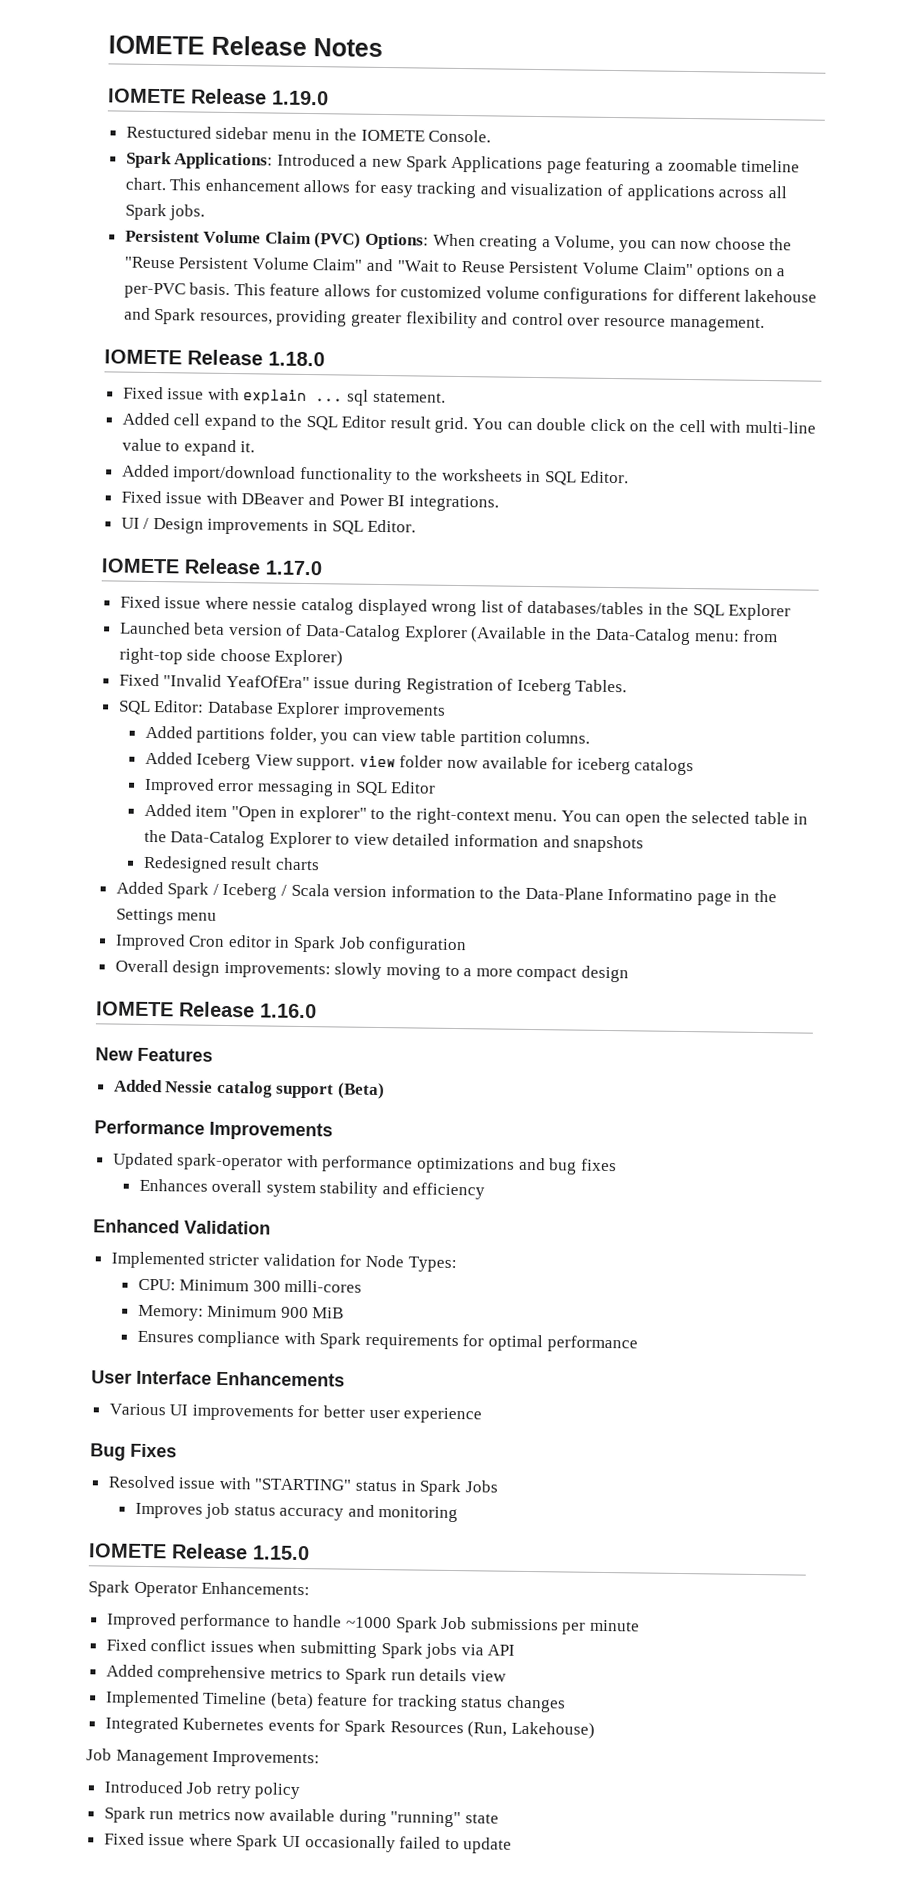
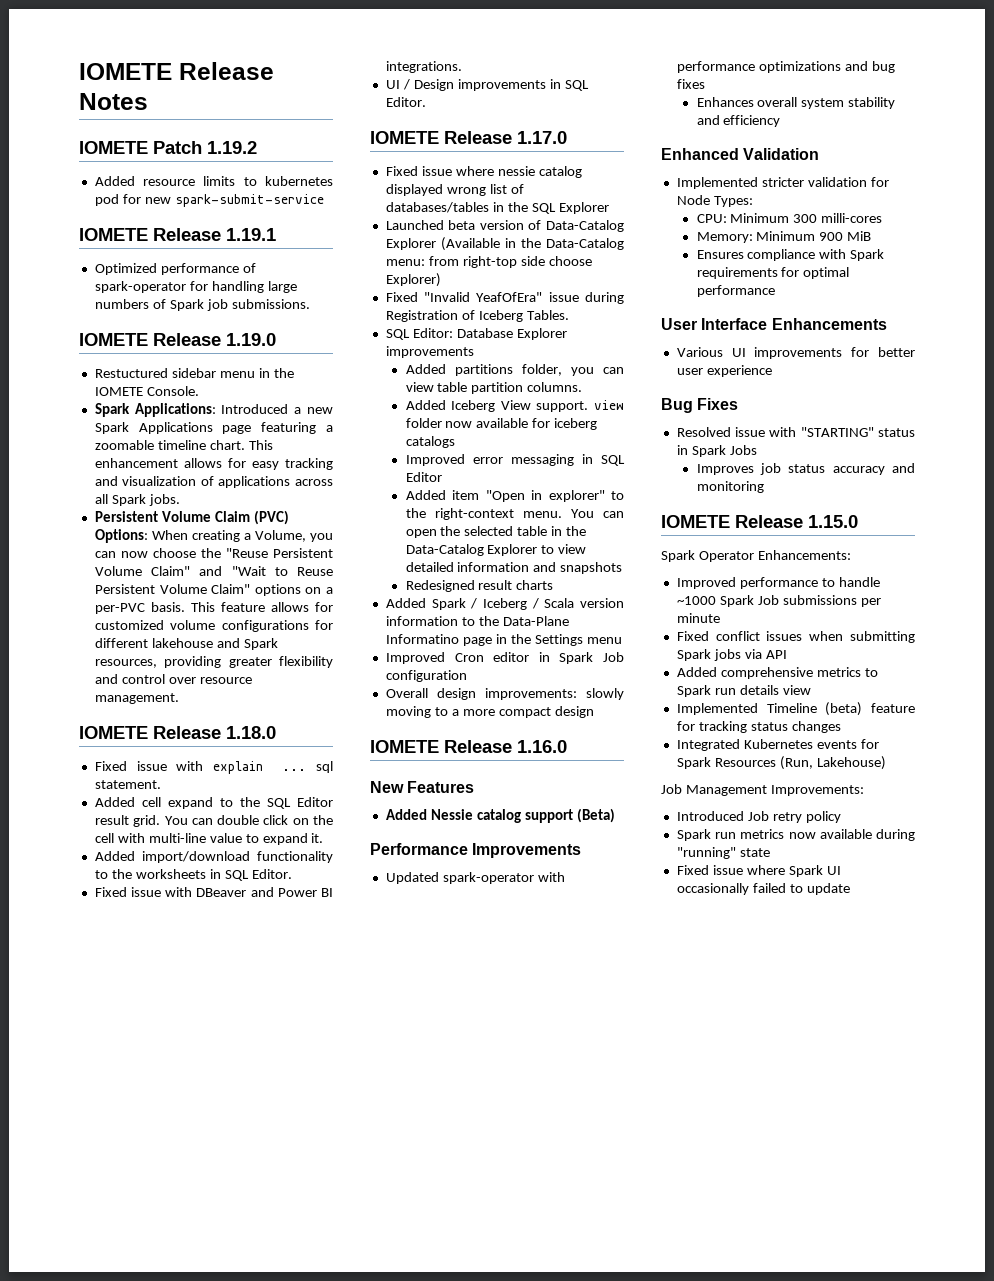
+ IOMETE Patch 1.19.2
+ Added resource limits to kubernetes pod for new spark-submit-service
+ IOMETE Release 1.19.1
+ Optimized performance of spark-operator for handling large numbers of Spark job submissions.

